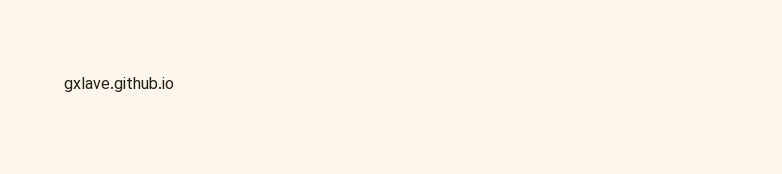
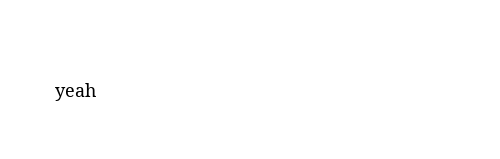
- gxlave.github.io
+ yeah

